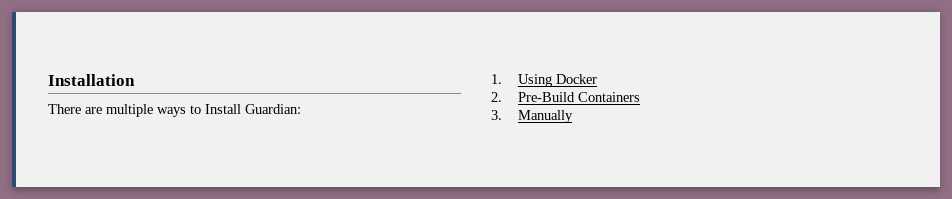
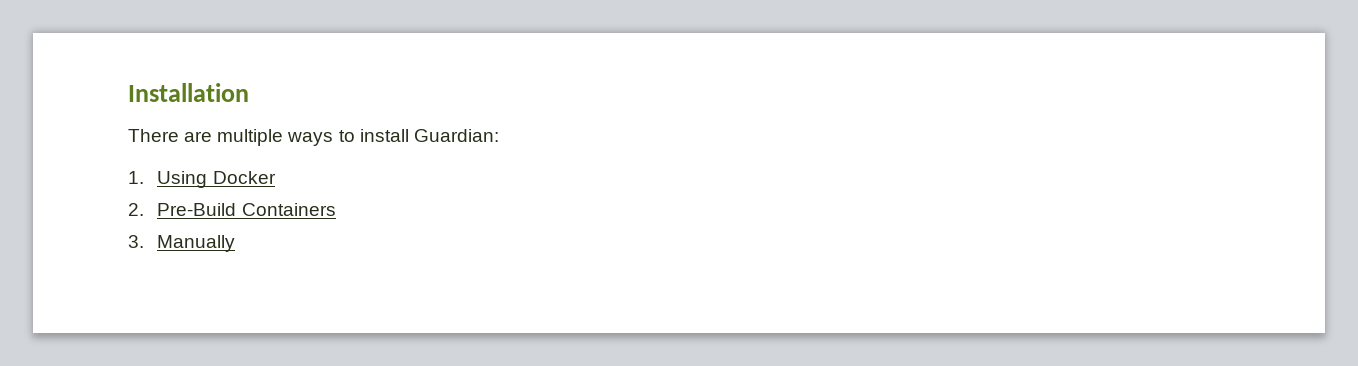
- There are multiple ways to Install Guardian:
+ There are multiple ways to install Guardian:

